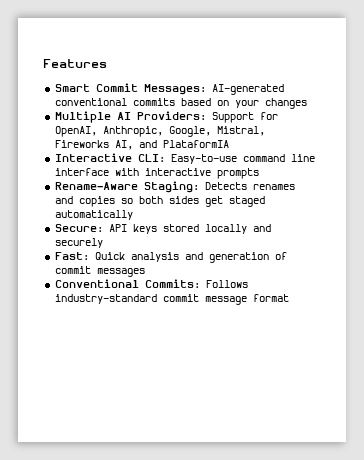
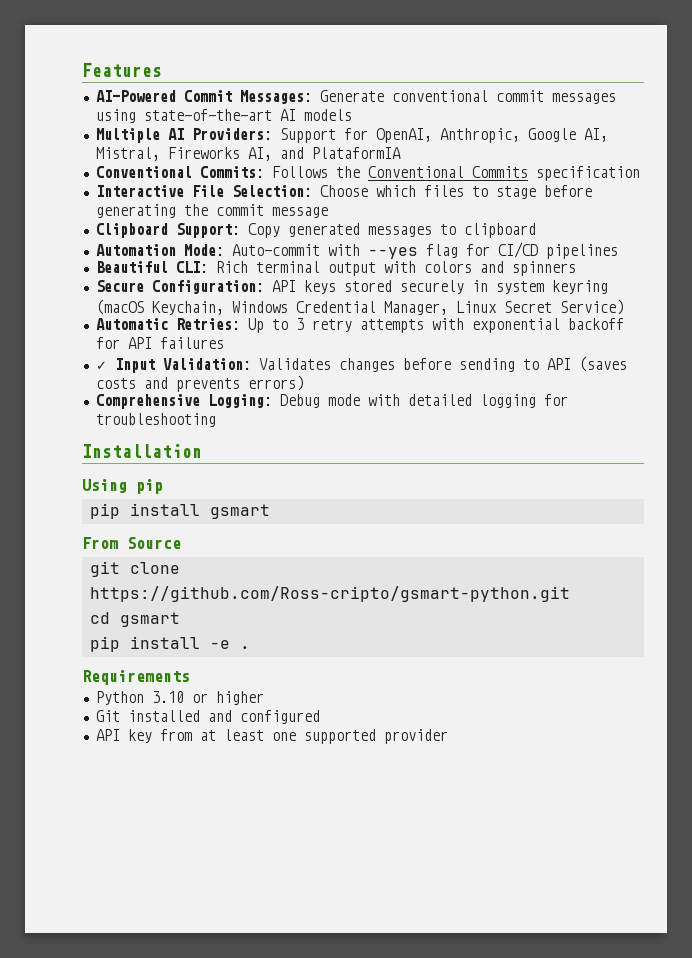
- Smart Commit Messages: AI-generated conventional commits based on your changes
+ AI-Powered Commit Messages: Generate conventional commit messages using state-of-the-art AI models
- Multiple AI Providers: Support for OpenAI, Anthropic, Google, Mistral, Fireworks AI, and PlataformIA
+ Multiple AI Providers: Support for OpenAI, Anthropic, Google AI, Mistral, Fireworks AI, and PlataformIA
- Interactive CLI: Easy-to-use command line interface with interactive prompts
- Rename-Aware Staging: Detects renames and copies so both sides get staged automatically
- Secure: API keys stored locally and securely
- Fast: Quick analysis and generation of commit messages
- Conventional Commits: Follows industry-standard commit message format
+ Conventional Commits: Follows the Conventional Commits specification
+ Interactive File Selection: Choose which files to stage before generating the commit message
+ Clipboard Support: Copy generated messages to clipboard
+ Automation Mode: Auto-commit with --yes flag for CI/CD pipelines
+ Beautiful CLI: Rich terminal output with colors and spinners
+ Secure Configuration: API keys stored securely in system keyring (macOS Keychain, Windows Credential Manager, Linux Secret Service)
+ Automatic Retries: Up to 3 retry attempts with exponential backoff for API failures
+ ✓ Input Validation: Validates changes before sending to API (saves costs and prevents errors)
+ Comprehensive Logging: Debug mode with detailed logging for troubleshooting
+ Installation
+ Using pip
+ pip install gsmart
+ From Source
+ git clone https://github.com/Ross-cripto/gsmart-python.git
+ cd gsmart
+ pip install -e .
+ Requirements
+ Python 3.10 or higher
+ Git installed and configured
+ API key from at least one supported provider

